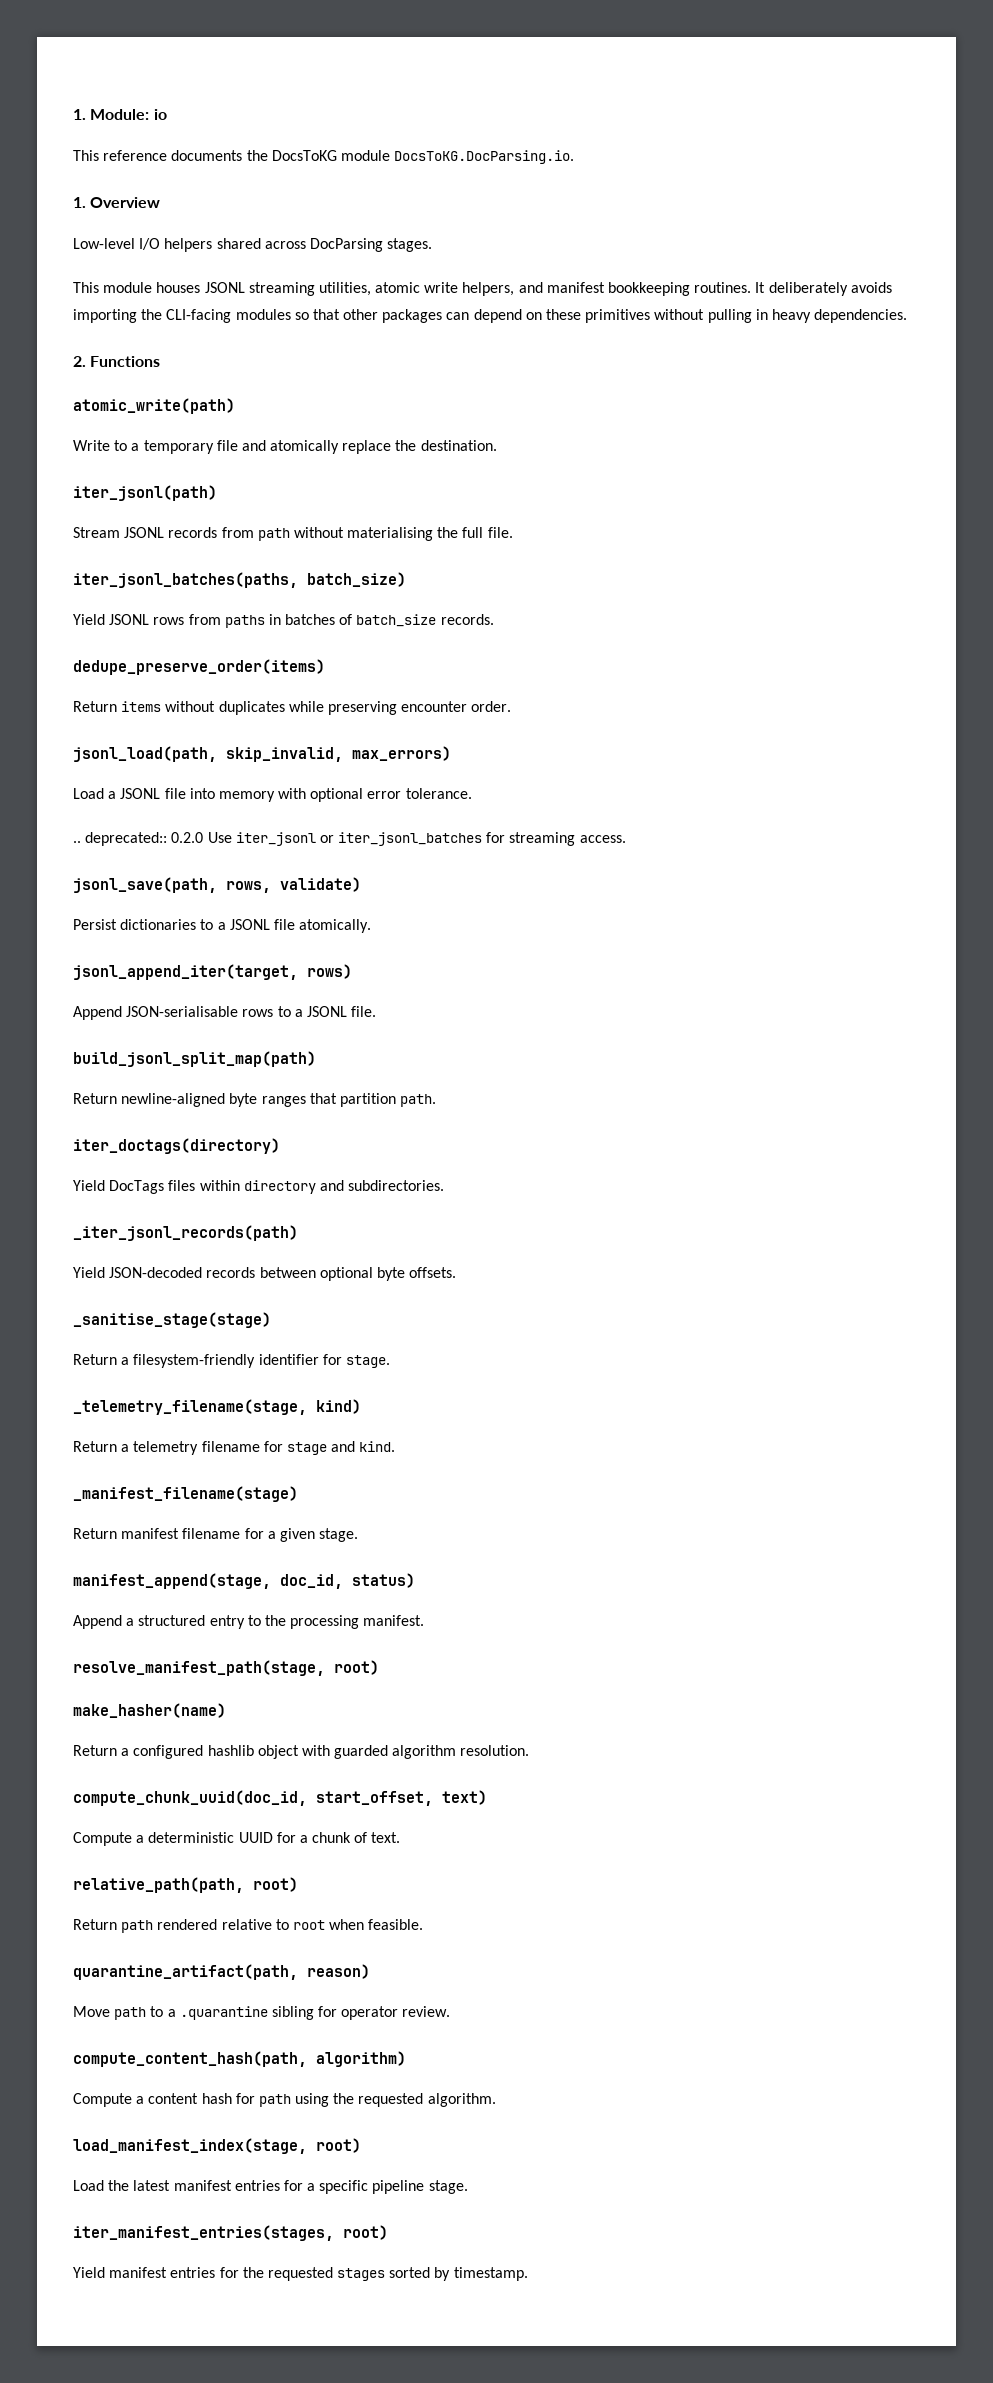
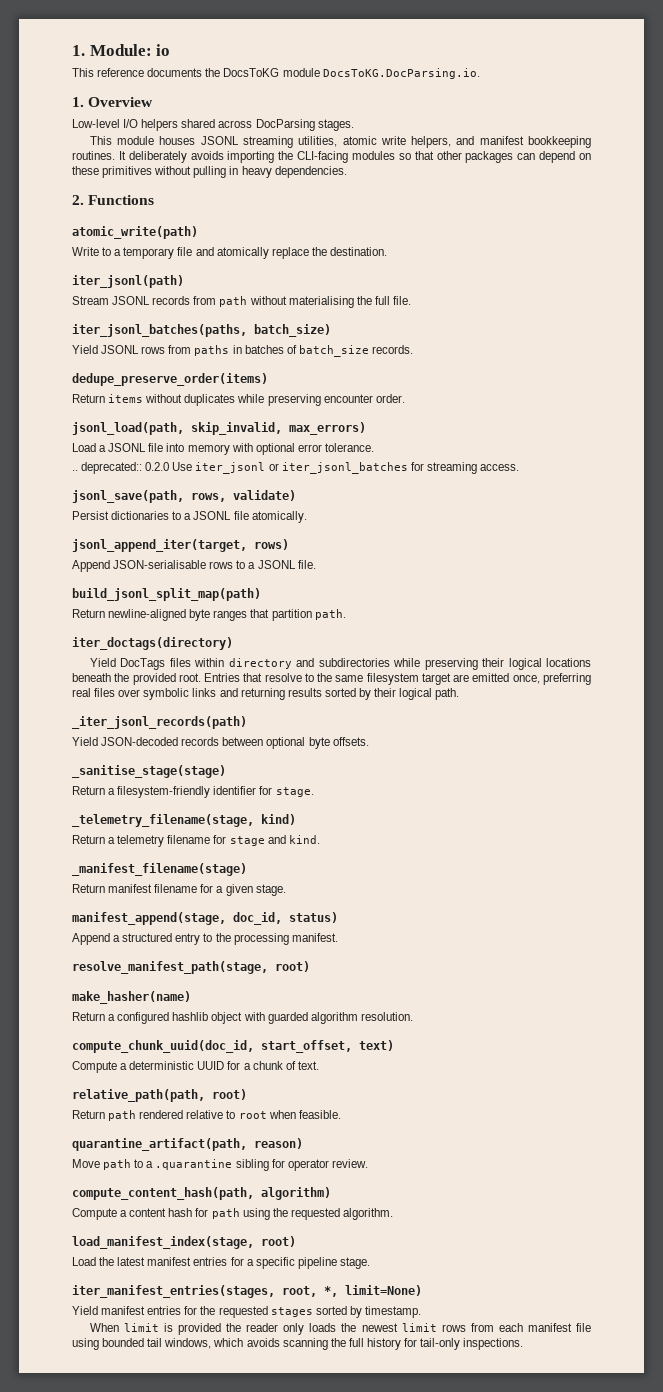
- Yield DocTags files within directory and subdirectories.
+ Yield DocTags files within directory and subdirectories while preserving their logical locations beneath the provided root. Entries that resolve to the same filesystem target are emitted once, preferring real files over symbolic links and returning results sorted by their logical path.
- iter_manifest_entries(stages, root)
+ iter_manifest_entries(stages, root, *, limit=None)
+ When limit is provided the reader only loads the newest limit rows from each manifest file using bounded tail windows, which avoids scanning the full history for tail-only inspections.

